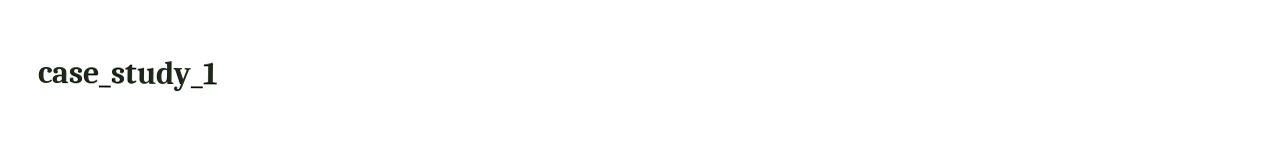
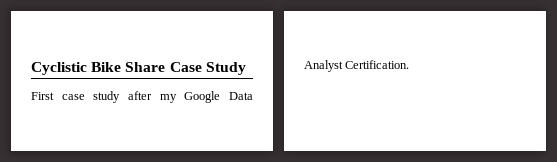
- case_study_1
+ Cyclistic Bike Share Case Study
+ First case study after my Google Data Analyst Certification.

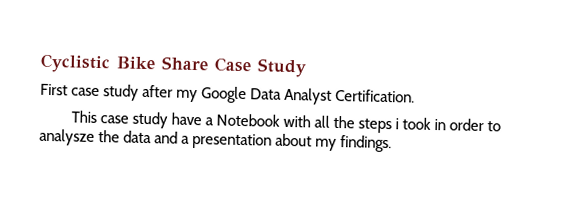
+ This case study have a Notebook with all the steps i took in order to analysze the data and a presentation about my findings.

